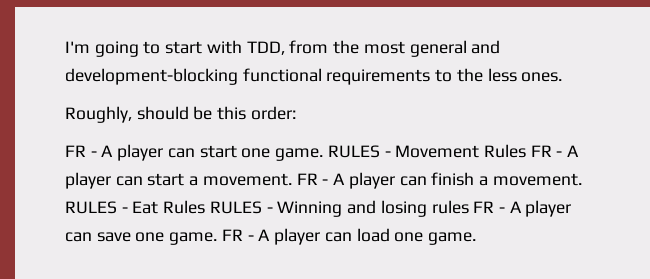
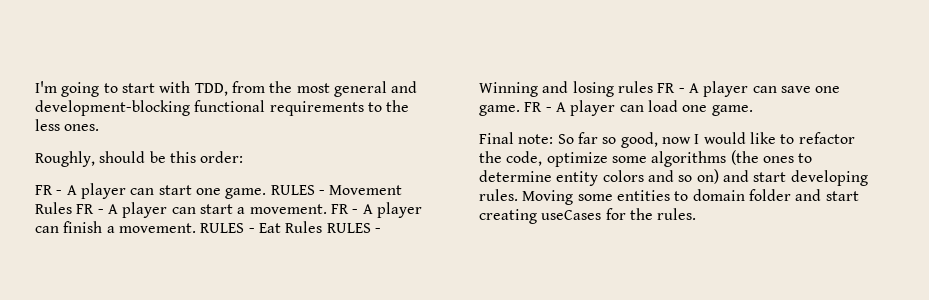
+ Final note: So far so good, now I would like to refactor the code, optimize some algorithms (the ones to determine entity colors and so on) and start developing rules. Moving some entities to domain folder and start creating useCases for the rules.

